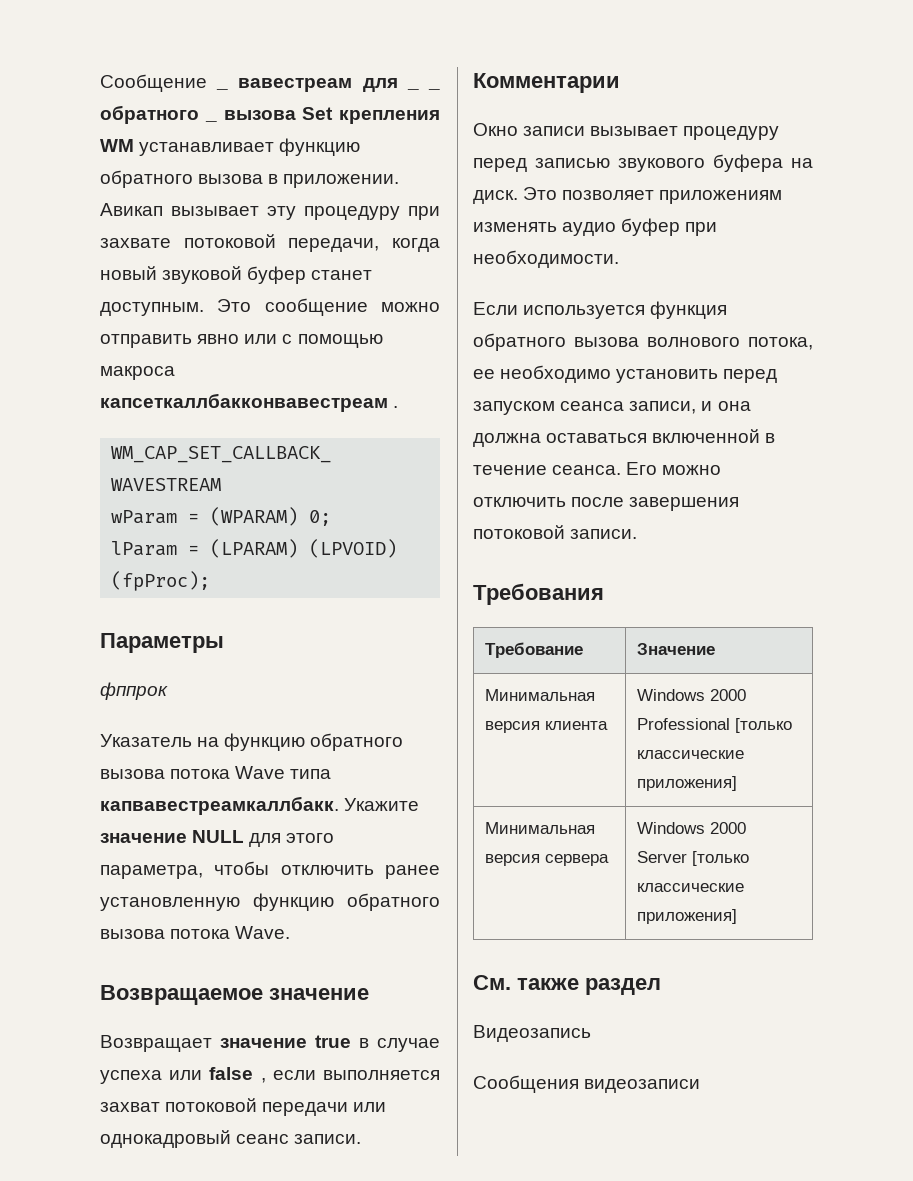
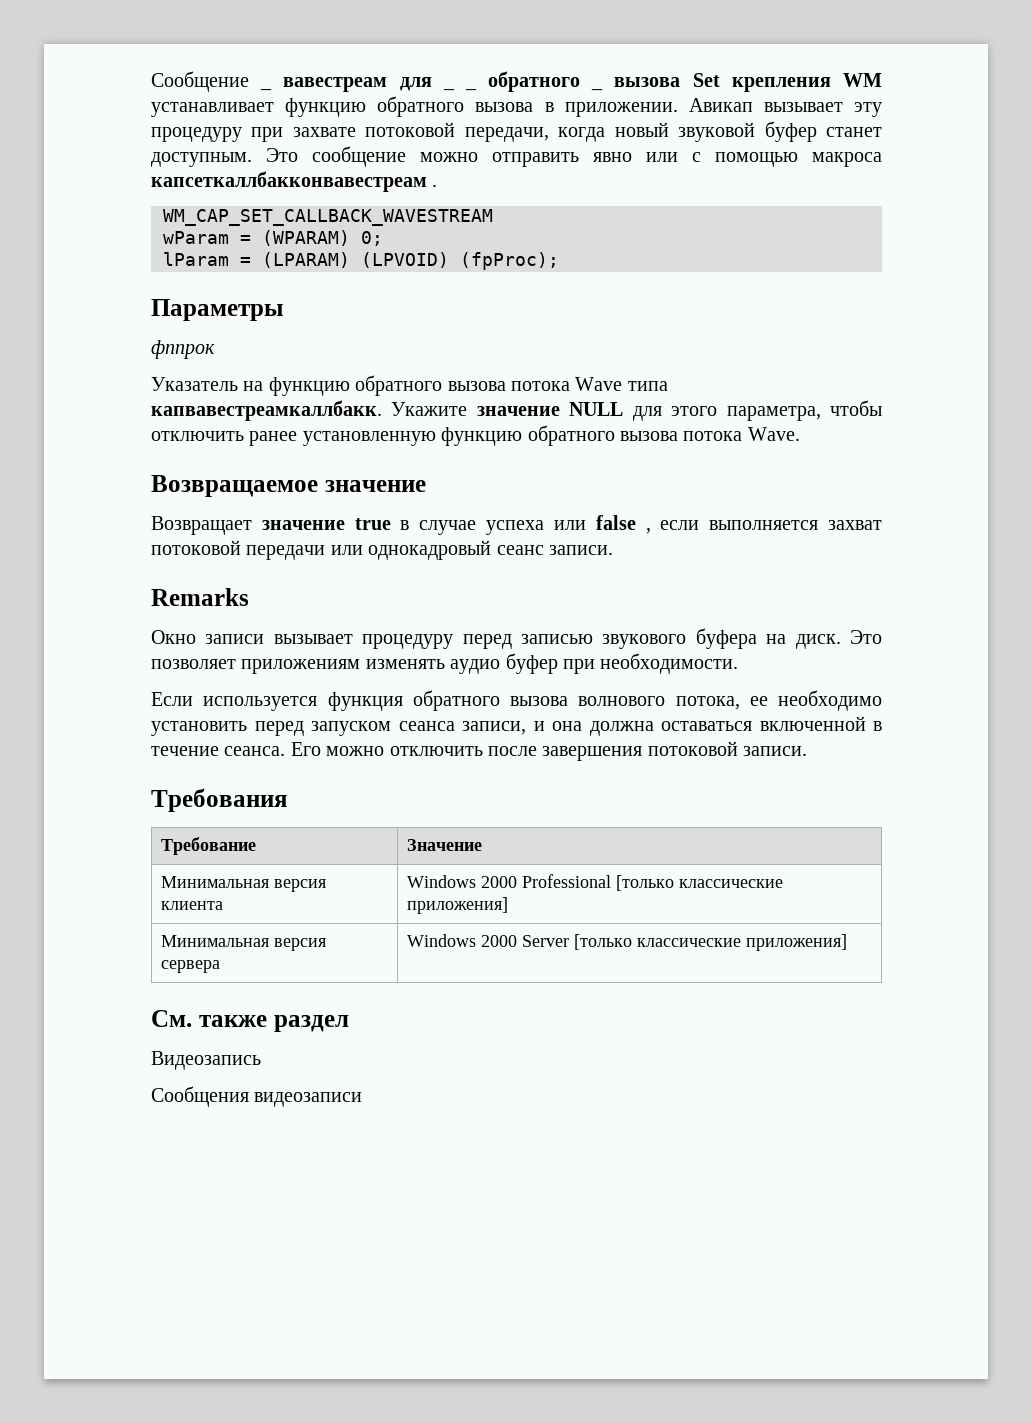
- Комментарии
+ Remarks

